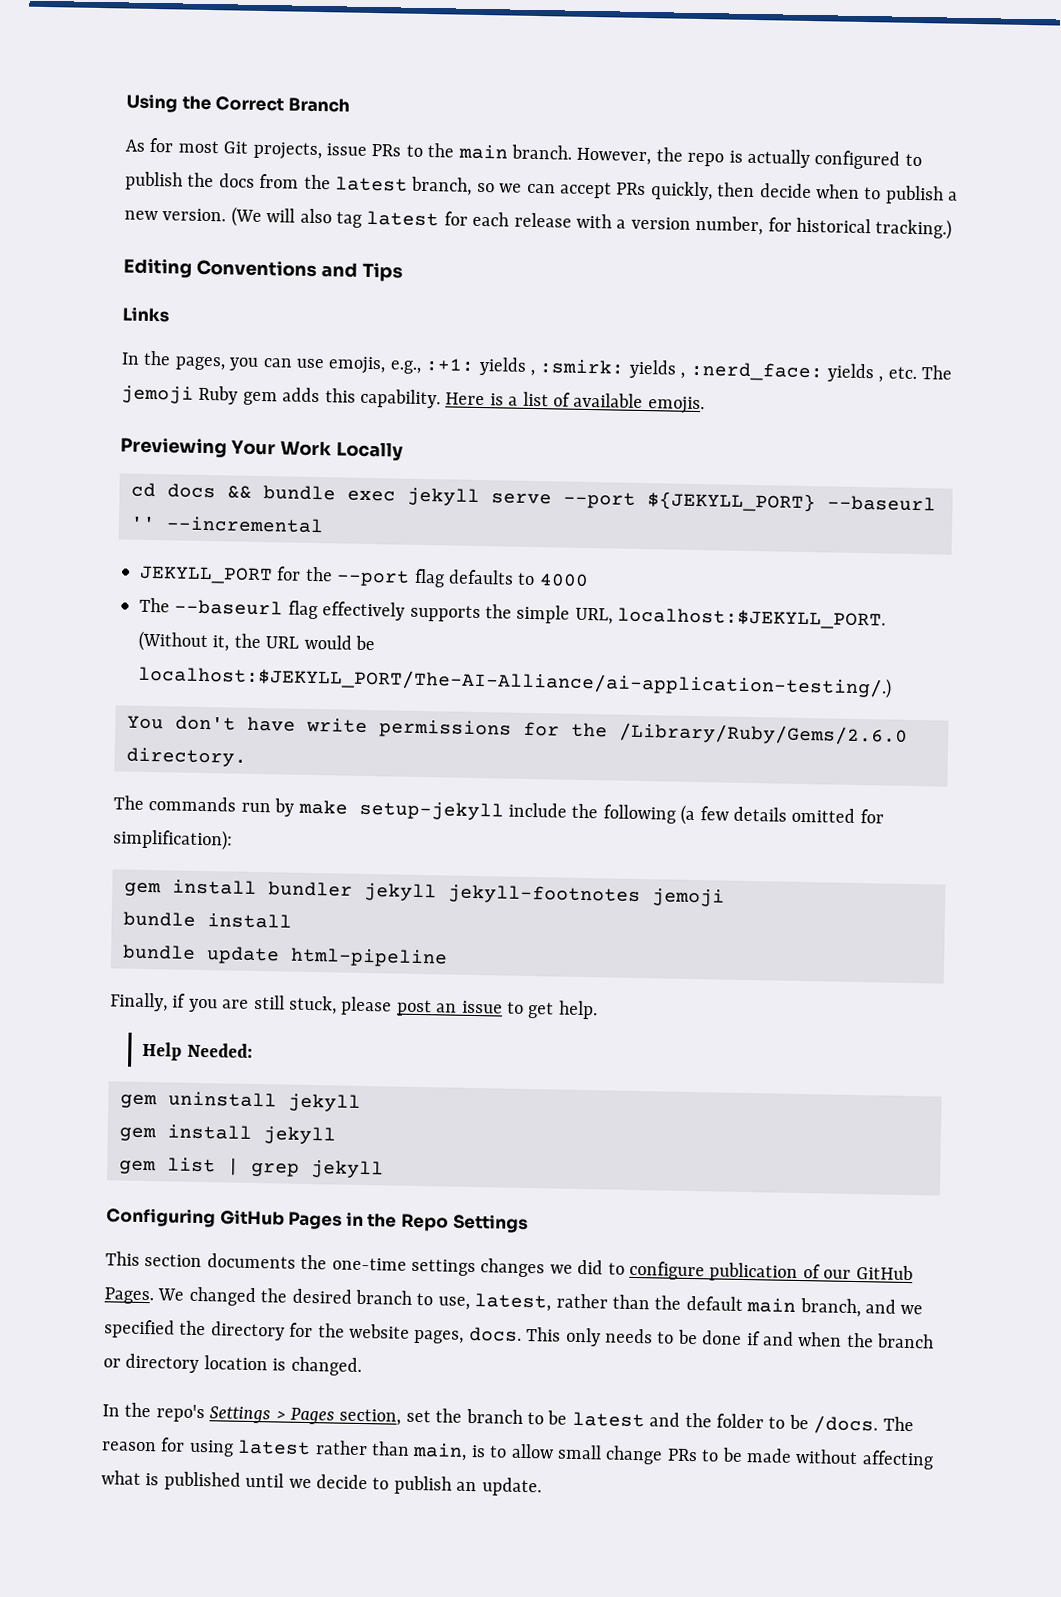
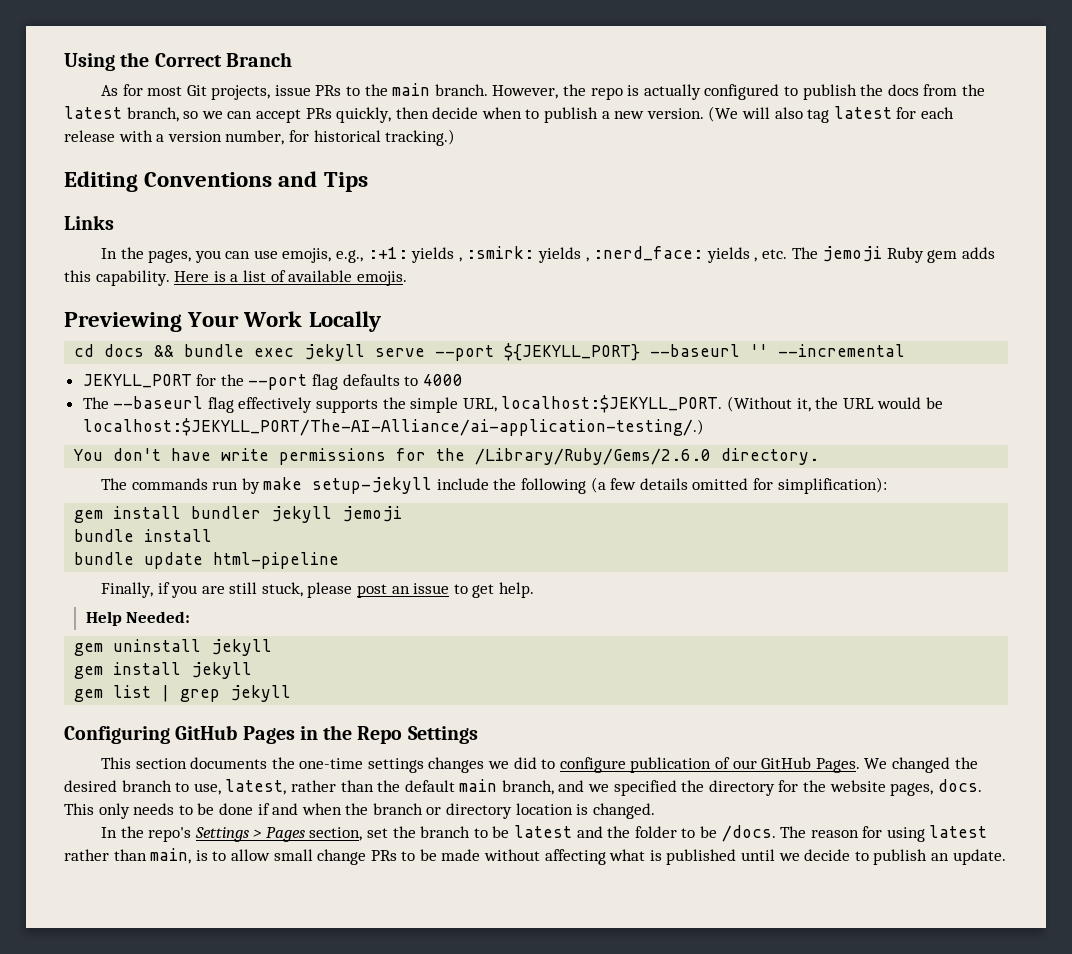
- gem install bundler jekyll jekyll-footnotes jemoji
+ gem install bundler jekyll jemoji

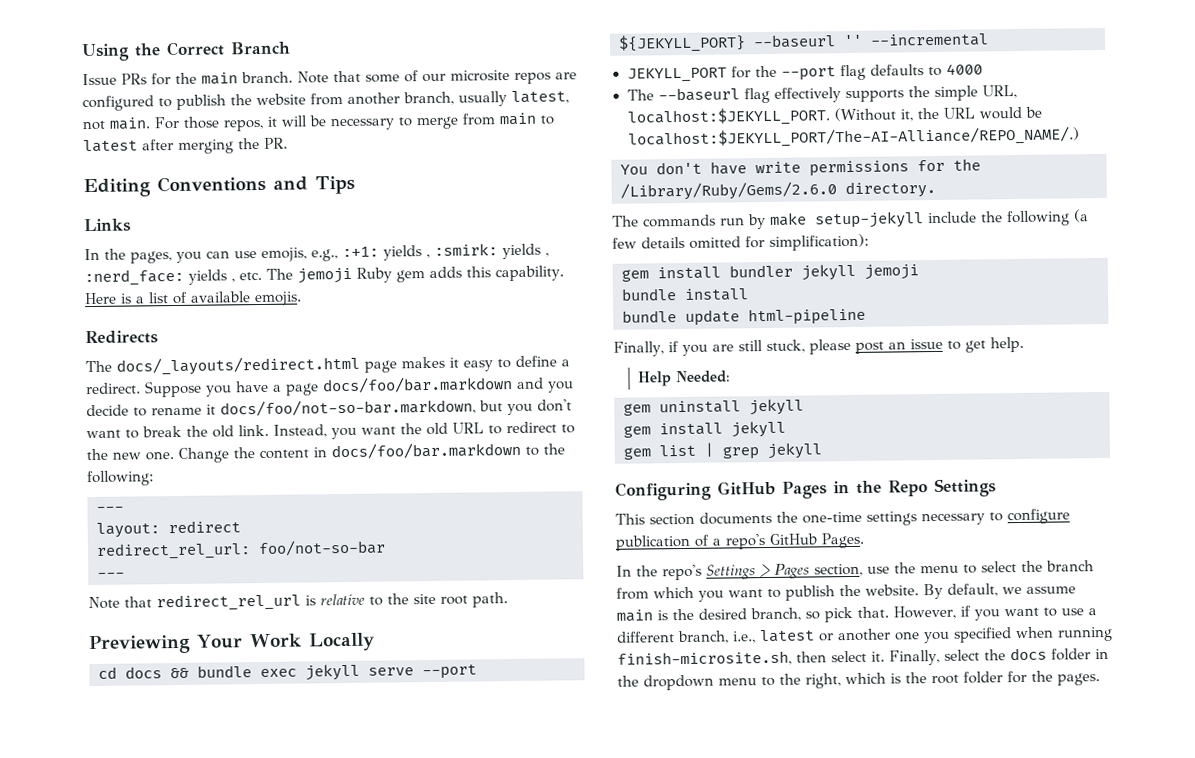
- As for most Git projects, issue PRs to the main branch. However, the repo is actually configured to publish the docs from the latest branch, so we can accept PRs quickly, then decide when to publish a new version. (We will also tag latest for each release with a version number, for historical tracking.)
+ Issue PRs for the main branch. Note that some of our microsite repos are configured to publish the website from another branch, usually latest, not main. For those repos, it will be necessary to merge from main to latest after merging the PR.
+ Redirects
+ The docs/_layouts/redirect.html page makes it easy to define a redirect. Suppose you have a page docs/foo/bar.markdown and you decide to rename it docs/foo/not-so-bar.markdown, but you don't want to break the old link. Instead, you want the old URL to redirect to the new one. Change the content in docs/foo/bar.markdown to the following:
+ ---
+ layout: redirect
+ redirect_rel_url: foo/not-so-bar
+ ---
+ Note that redirect_rel_url is relative to the site root path.
- (Without it, the URL would be localhost:$JEKYLL_PORT/The-AI-Alliance/ai-application-testing/.)
+ (Without it, the URL would be localhost:$JEKYLL_PORT/The-AI-Alliance/REPO_NAME/.)
- This section documents the one-time settings changes we did to configure publication of our GitHub Pages. We changed the desired branch to use, latest, rather than the default main branch, and we specified the directory for the website pages, docs. This only needs to be done if and when the branch or directory location is changed.
+ This section documents the one-time settings necessary to configure publication of a repo's GitHub Pages.
- In the repo's Settings > Pages section, set the branch to be latest and the folder to be /docs. The reason for using latest rather than main, is to allow small change PRs to be made without affecting what is published until we decide to publish an update.
+ In the repo's Settings > Pages section, use the menu to select the branch from which you want to publish the website. By default, we assume main is the desired branch, so pick that. However, if you want to use a different branch, i.e., latest or another one you specified when running finish-microsite.sh, then select it. Finally, select the docs folder in the dropdown menu to the right, which is the root folder for the pages.

